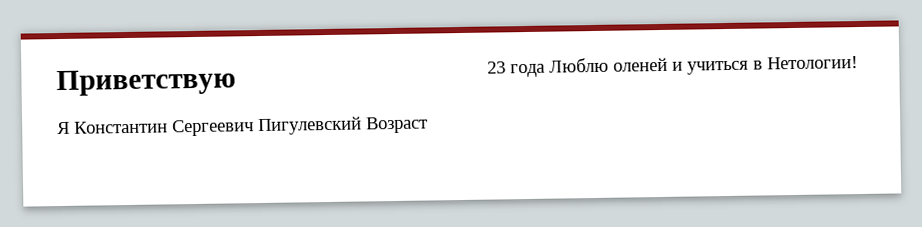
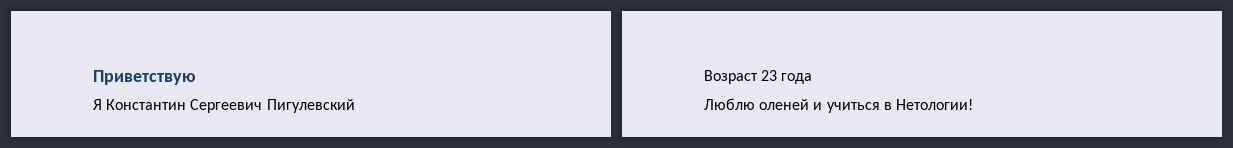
- Я Константин Сергеевич Пигулевский Возраст 23 года Люблю оленей и учиться в Нетологии!
+ Я Константин Сергеевич Пигулевский
+ Возраст 23 года
+ Люблю оленей и учиться в Нетологии!

